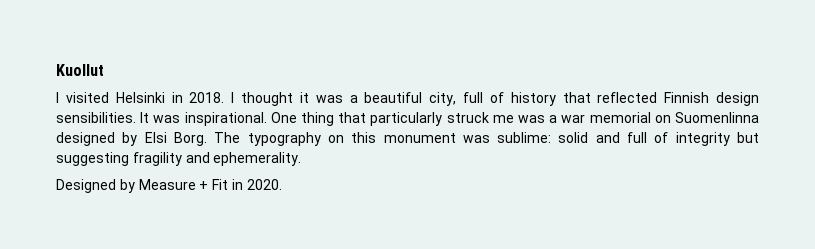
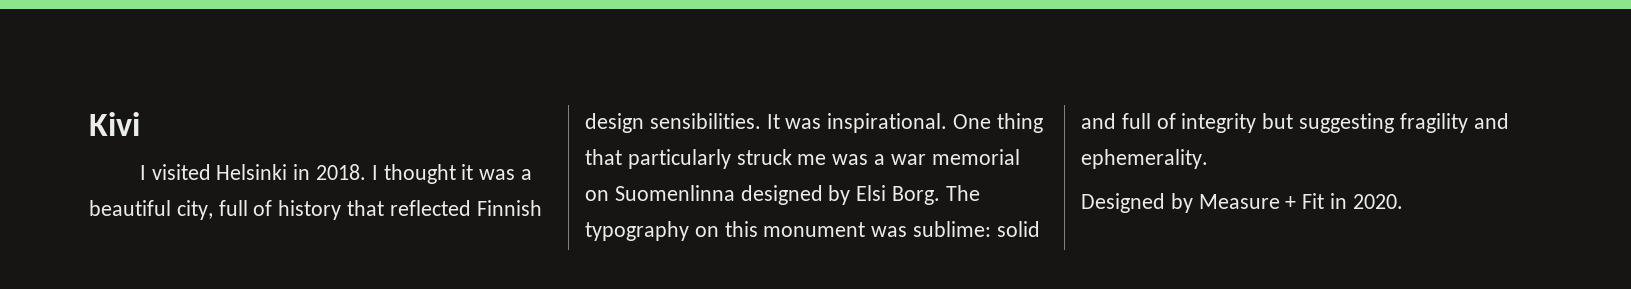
- Kuollut
+ Kivi

